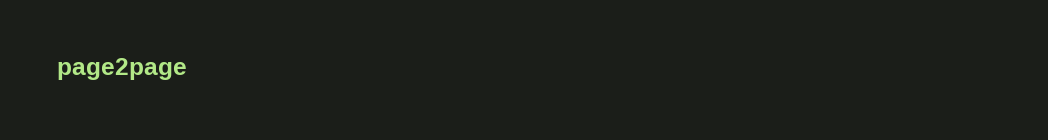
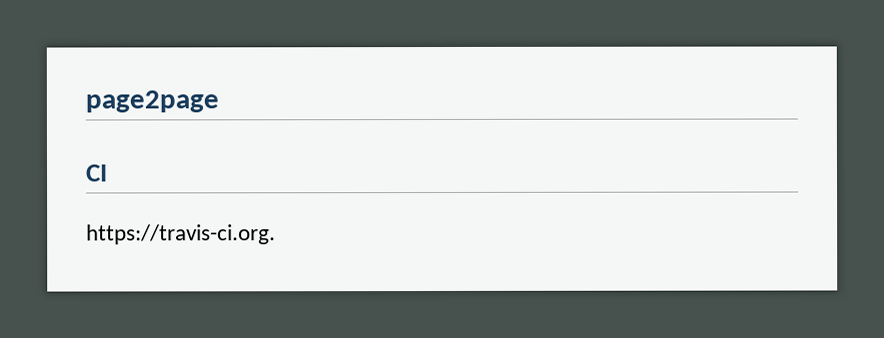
+ CI
+ https://travis-ci.org.

